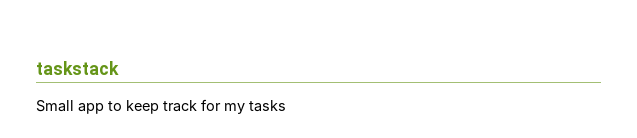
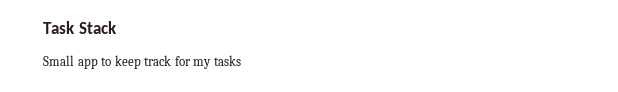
- taskstack
+ Task Stack

